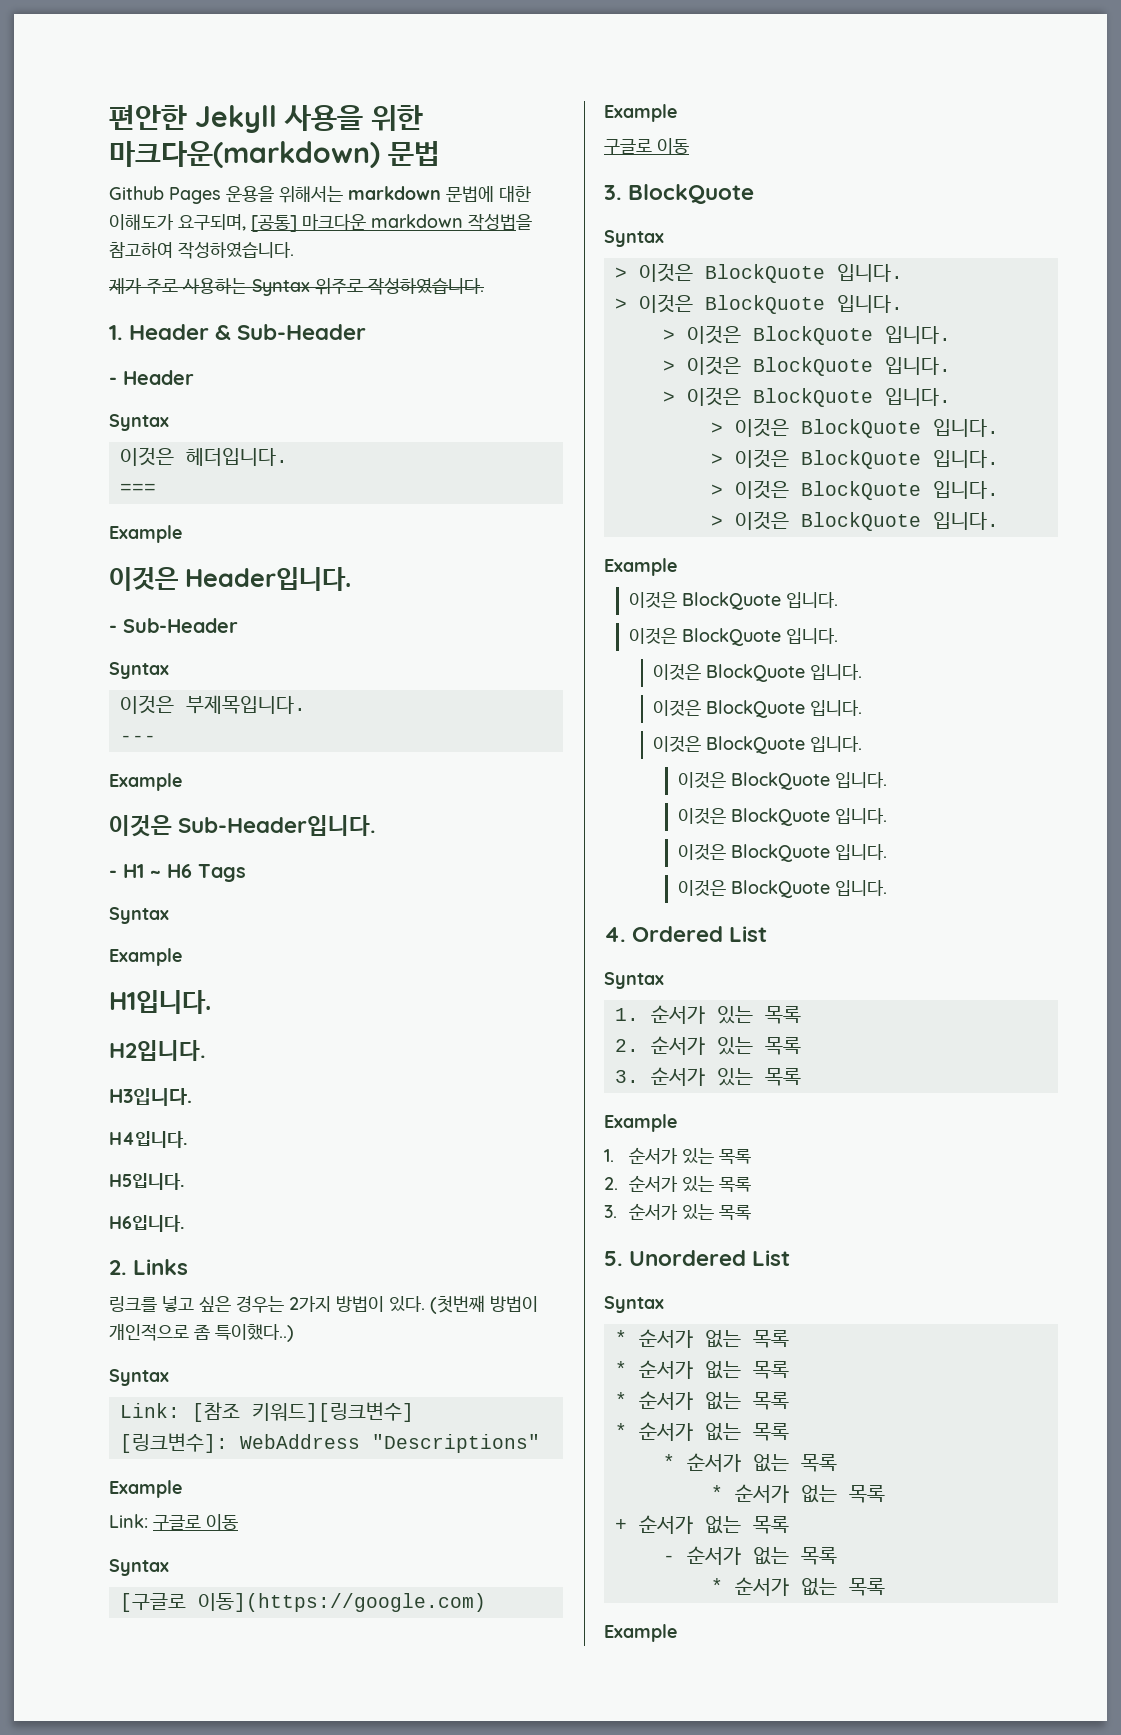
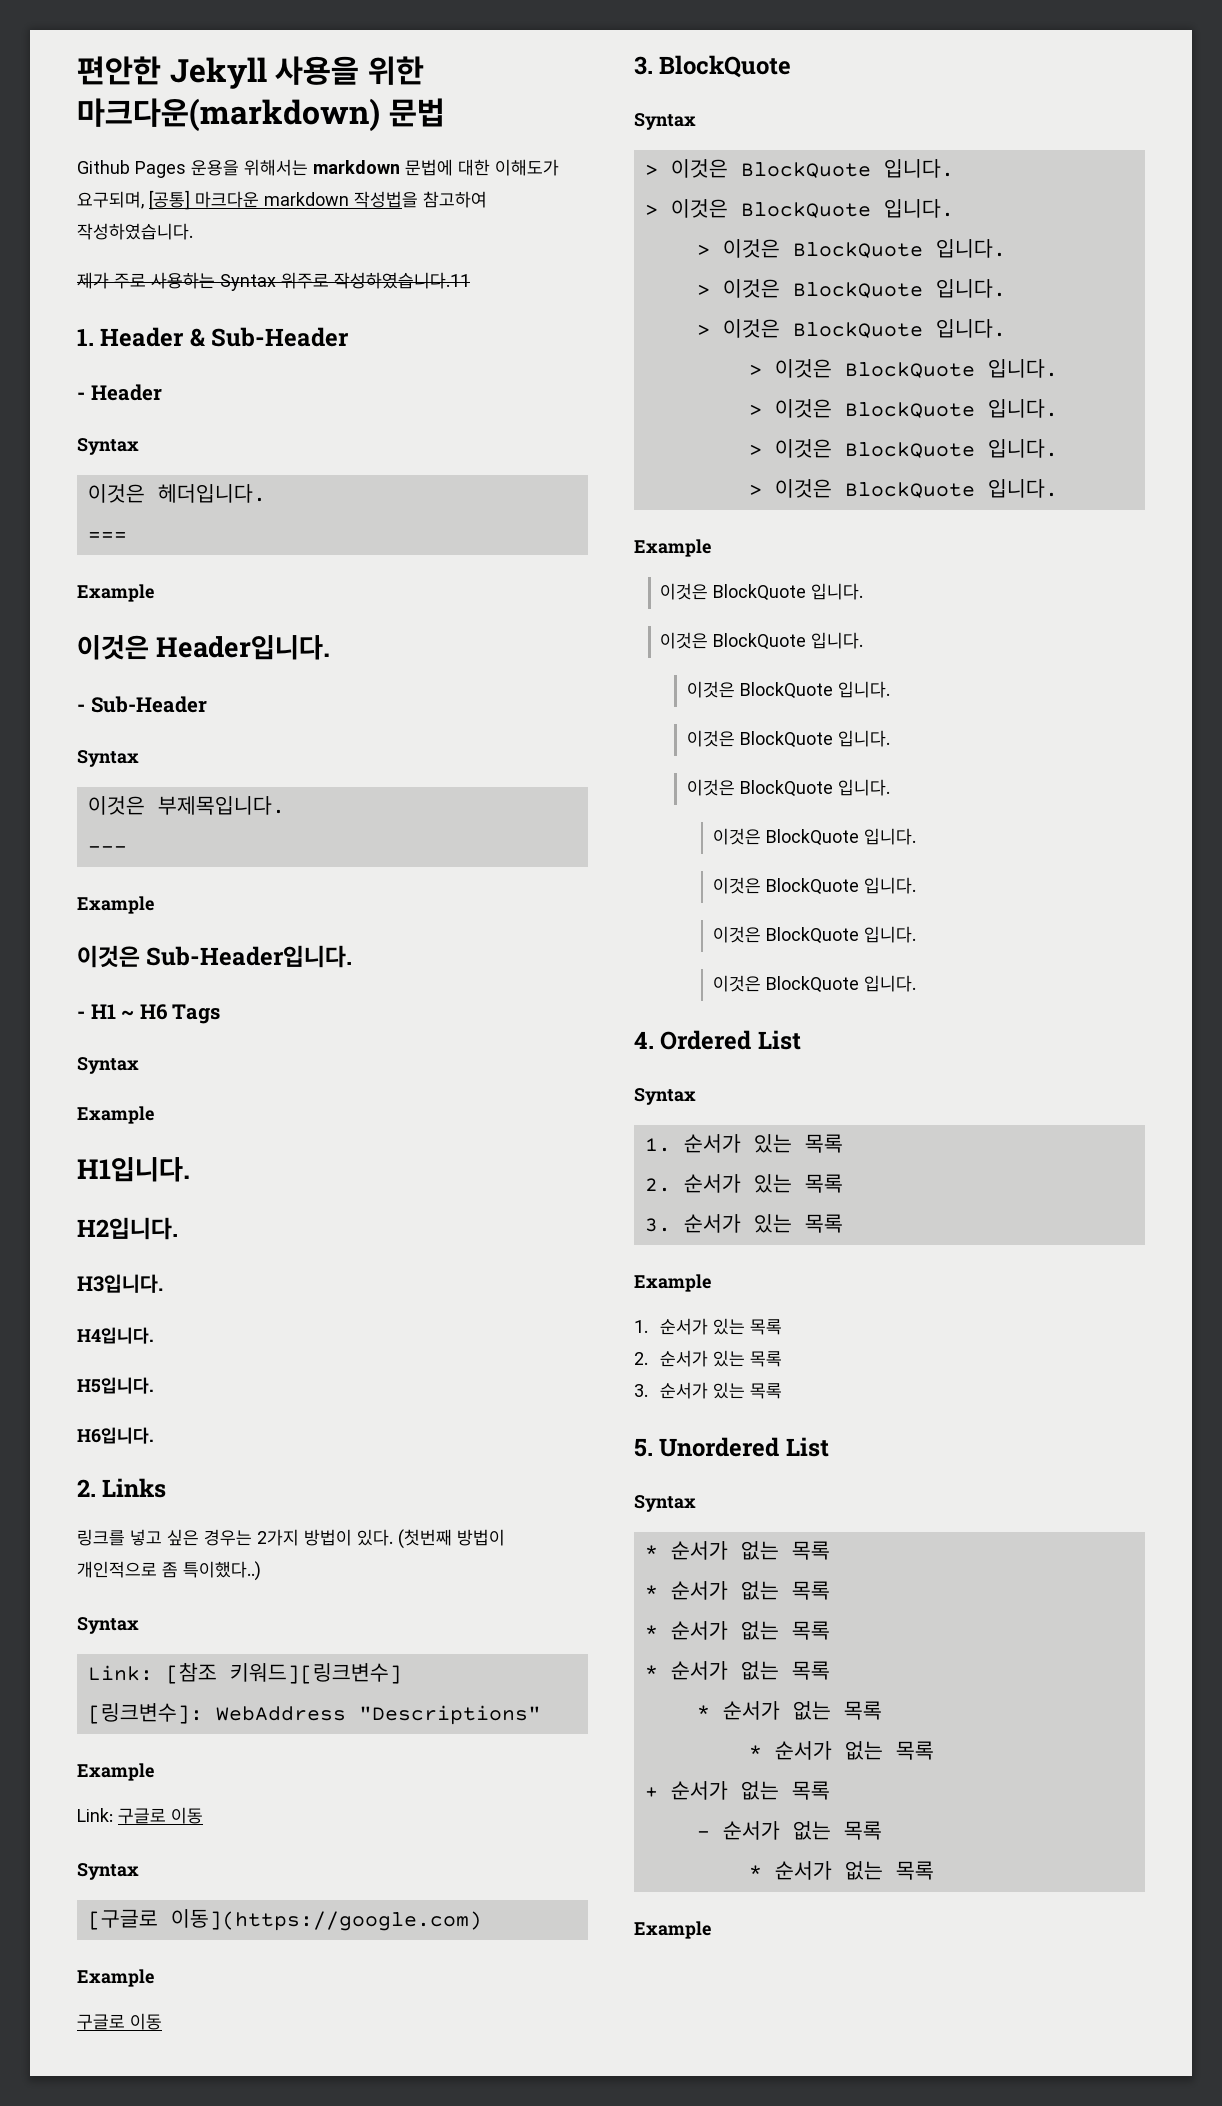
- 제가 주로 사용하는 Syntax 위주로 작성하였습니다.
+ 제가 주로 사용하는 Syntax 위주로 작성하였습니다.11

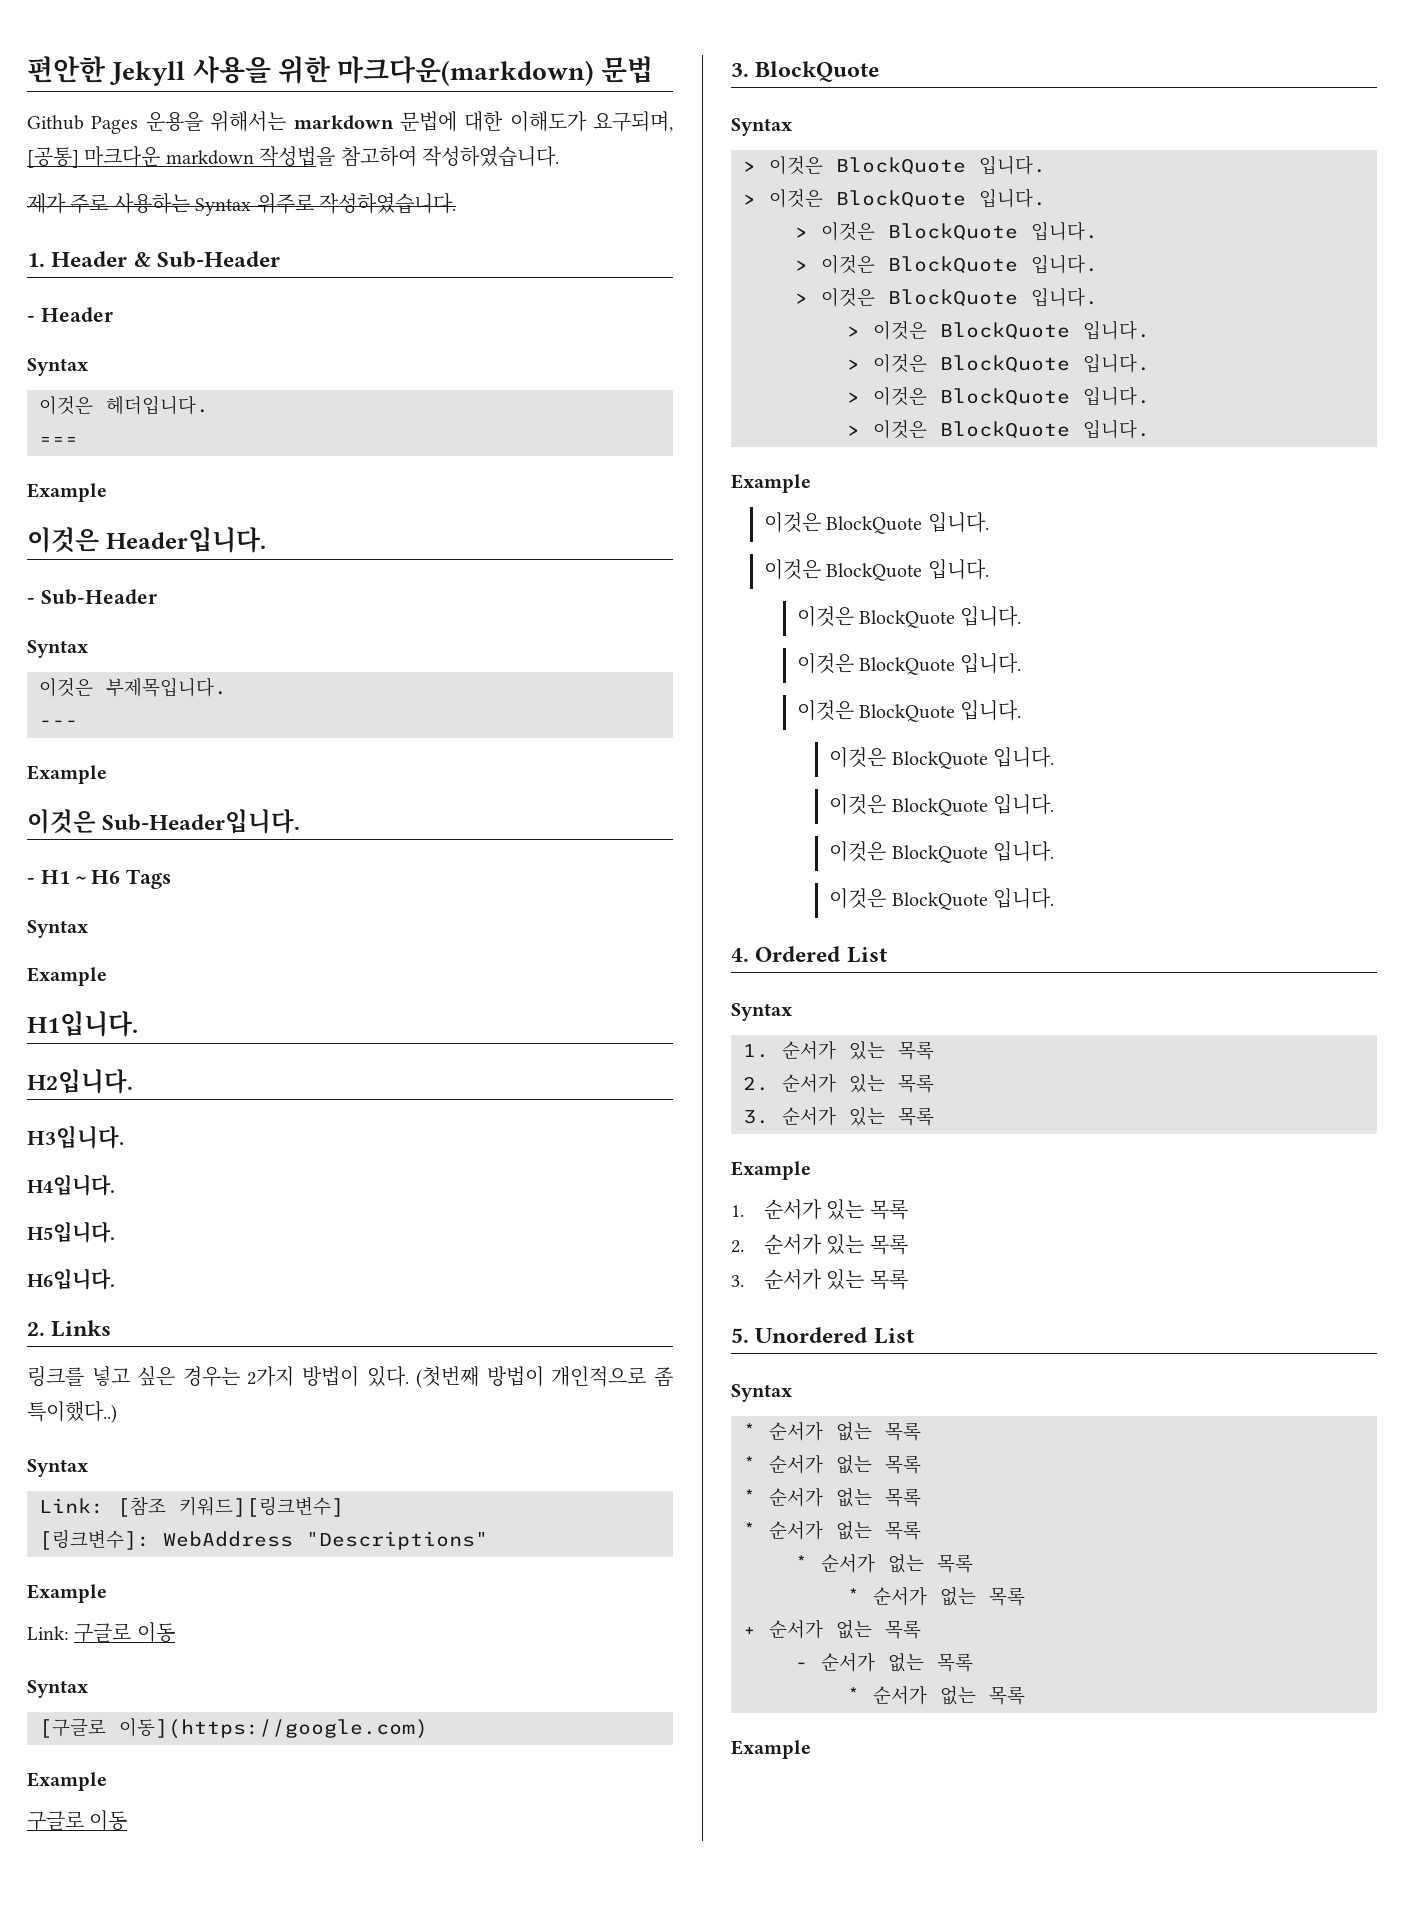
- 제가 주로 사용하는 Syntax 위주로 작성하였습니다.11
+ 제가 주로 사용하는 Syntax 위주로 작성하였습니다.

